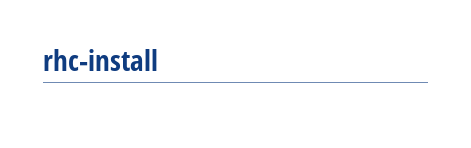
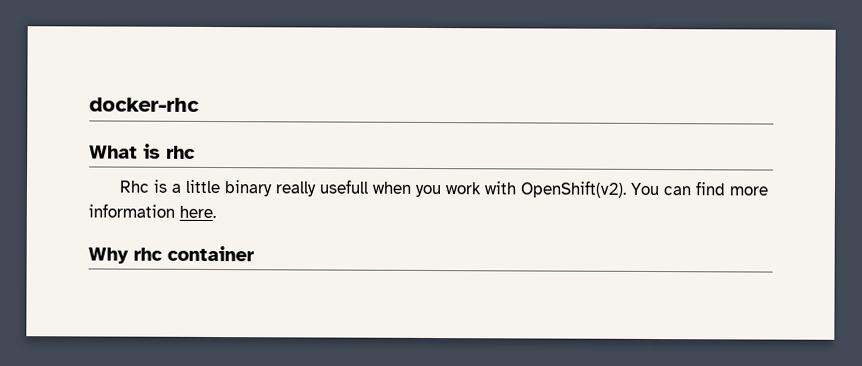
- rhc-install
+ docker-rhc
+ What is rhc
+ Rhc is a little binary really usefull when you work with OpenShift(v2). You can find more information here.
+ Why rhc container

